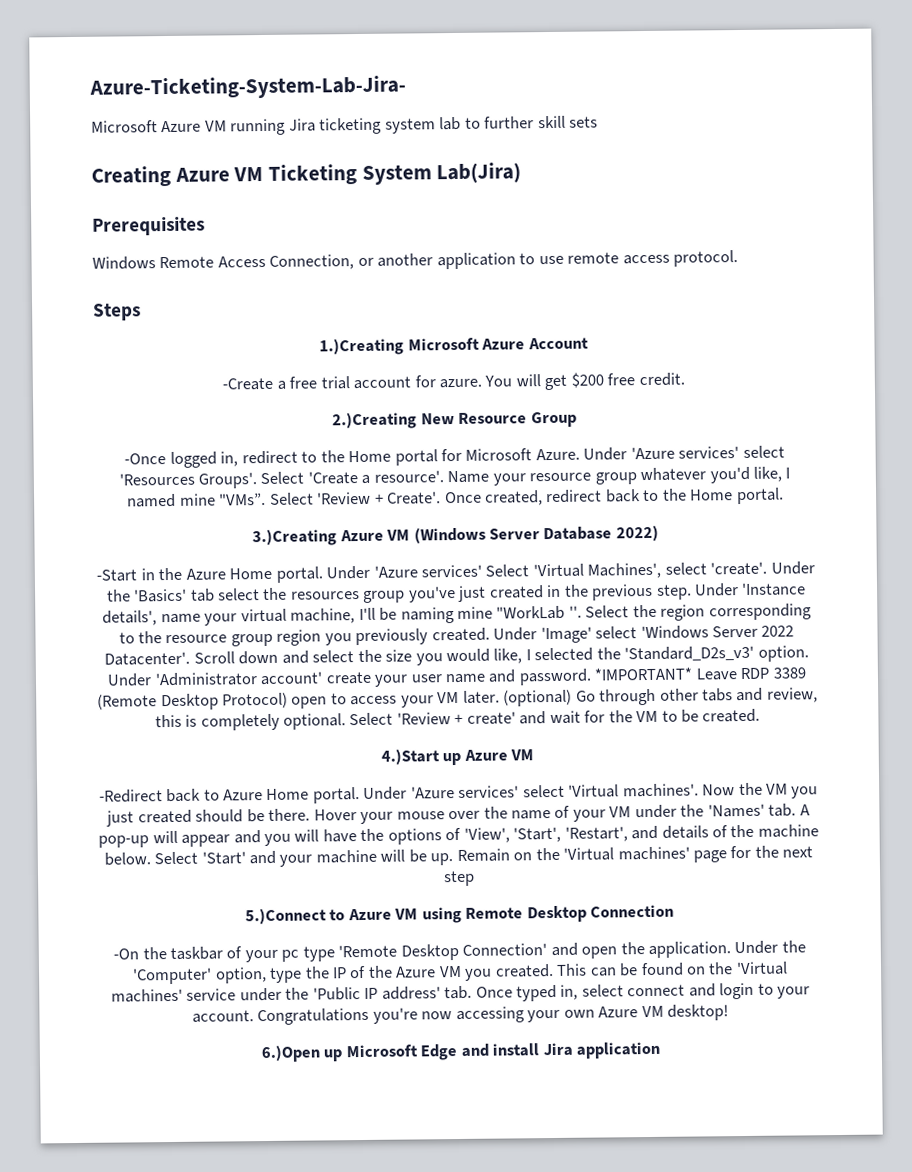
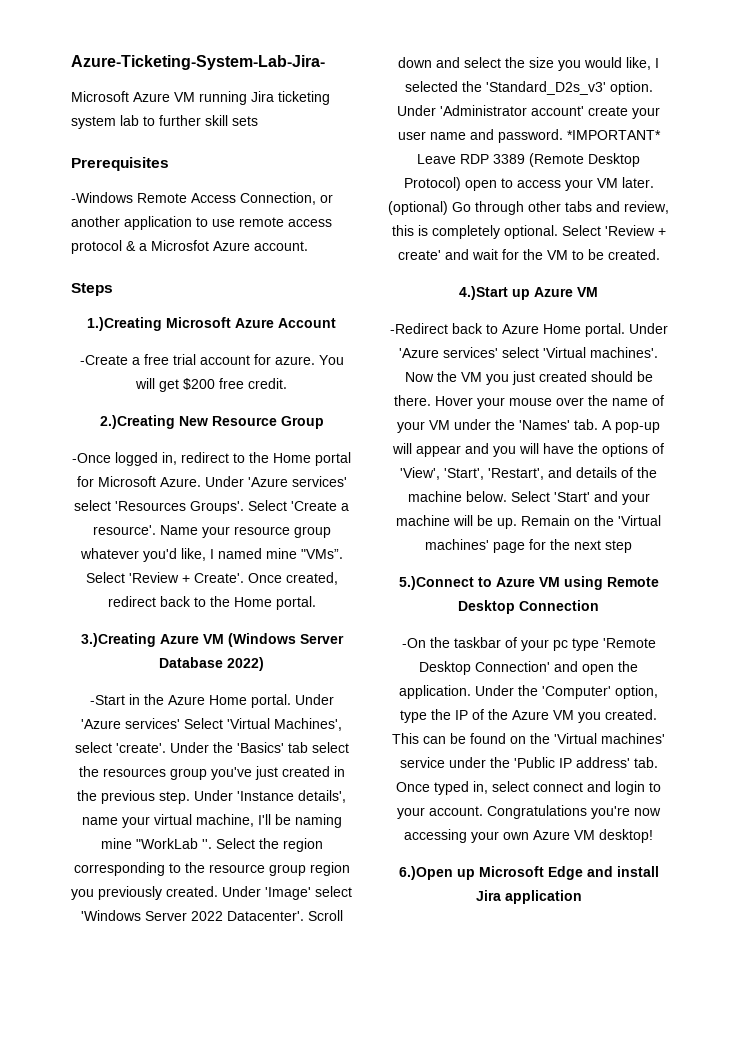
- Creating Azure VM Ticketing System Lab(Jira)
- Windows Remote Access Connection, or another application to use remote access protocol.
+ -Windows Remote Access Connection, or another application to use remote access protocol & a Microsfot Azure account.

